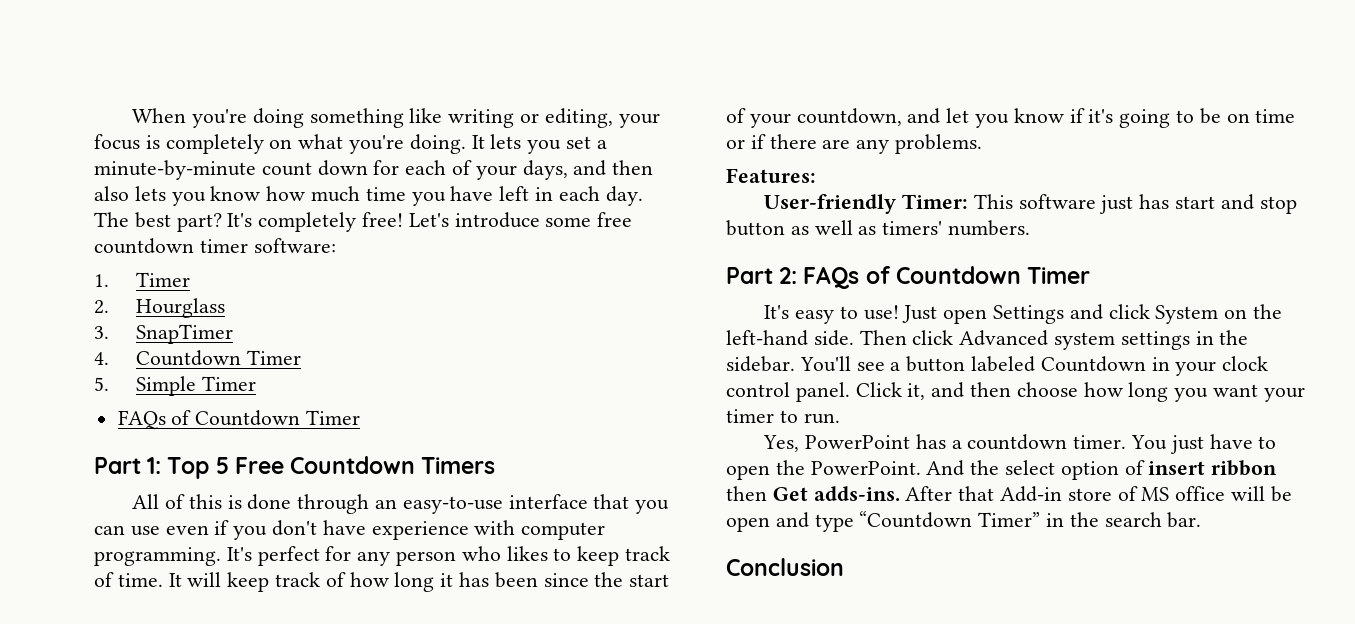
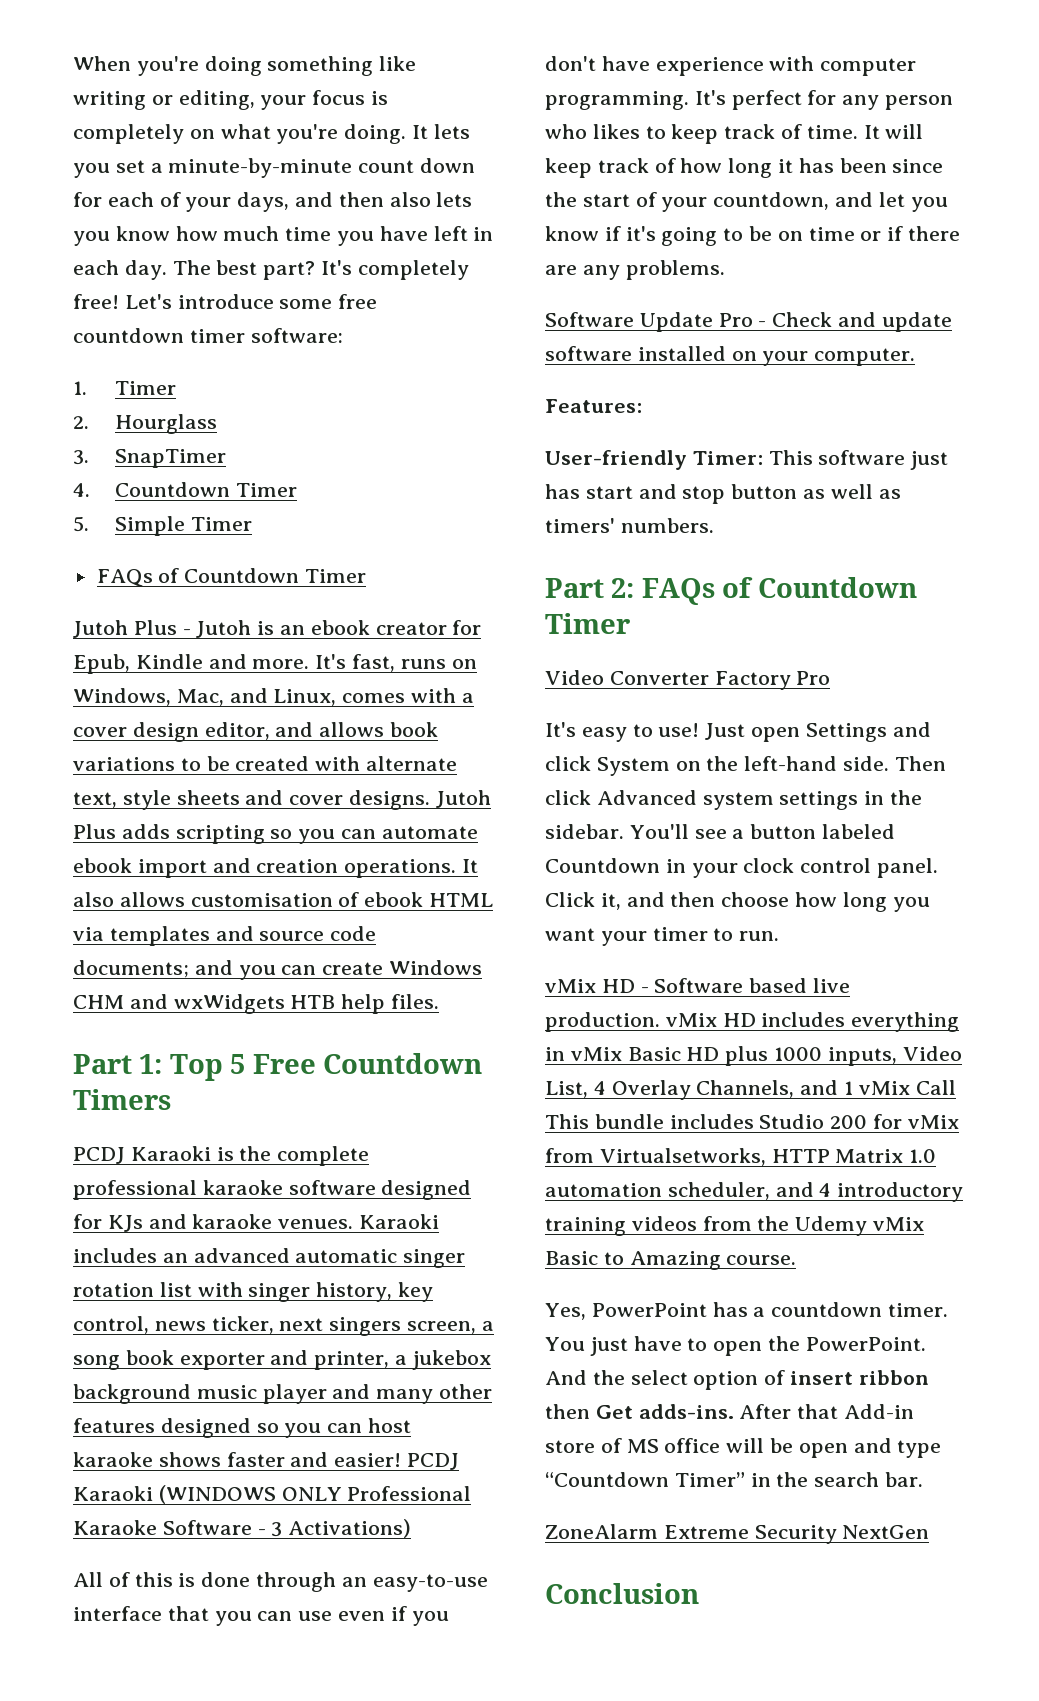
+ Jutoh Plus - Jutoh is an ebook creator for Epub, Kindle and more. It's fast, runs on Windows, Mac, and Linux, comes with a cover design editor, and allows book variations to be created with alternate text, style sheets and cover designs. Jutoh Plus adds scripting so you can automate ebook import and creation operations. It also allows customisation of ebook HTML via templates and source code documents; and you can create Windows CHM and wxWidgets HTB help files.
+ PCDJ Karaoki is the complete professional karaoke software designed for KJs and karaoke venues. Karaoki includes an advanced automatic singer rotation list with singer history, key control, news ticker, next singers screen, a song book exporter and printer, a jukebox background music player and many other features designed so you can host karaoke shows faster and easier! PCDJ Karaoki (WINDOWS ONLY Professional Karaoke Software - 3 Activations)
+ Software Update Pro - Check and update software installed on your computer.
+ Video Converter Factory Pro
+ vMix HD - Software based live production. vMix HD includes everything in vMix Basic HD plus 1000 inputs, Video List, 4 Overlay Channels, and 1 vMix Call This bundle includes Studio 200 for vMix from Virtualsetworks, HTTP Matrix 1.0 automation scheduler, and 4 introductory training videos from the Udemy vMix Basic to Amazing course.
+ ZoneAlarm Extreme Security NextGen

